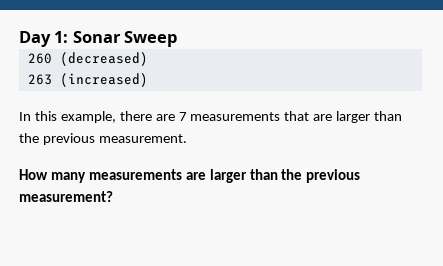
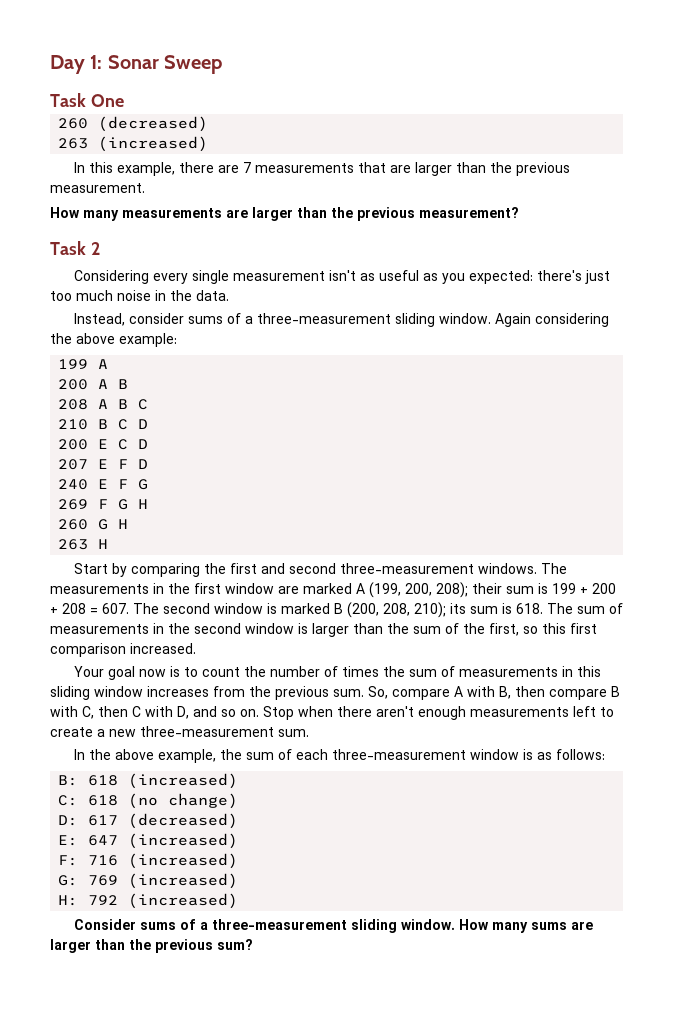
+ Task One
+ Task 2
+ Considering every single measurement isn't as useful as you expected: there's just too much noise in the data.
+ Instead, consider sums of a three-measurement sliding window. Again considering the above example:
+ 199 A
+ 200 A B
+ 208 A B C
+ 210 B C D
+ 200 E C D
+ 207 E F D
+ 240 E F G
+ 269 F G H
+ 260 G H
+ 263 H
+ Start by comparing the first and second three-measurement windows. The measurements in the first window are marked A (199, 200, 208); their sum is 199 + 200 + 208 = 607. The second window is marked B (200, 208, 210); its sum is 618. The sum of measurements in the second window is larger than the sum of the first, so this first comparison increased.
+ Your goal now is to count the number of times the sum of measurements in this sliding window increases from the previous sum. So, compare A with B, then compare B with C, then C with D, and so on. Stop when there aren't enough measurements left to create a new three-measurement sum.
+ In the above example, the sum of each three-measurement window is as follows:
+ B: 618 (increased)
+ C: 618 (no change)
+ D: 617 (decreased)
+ E: 647 (increased)
+ F: 716 (increased)
+ G: 769 (increased)
+ H: 792 (increased)
+ Consider sums of a three-measurement sliding window. How many sums are larger than the previous sum?

